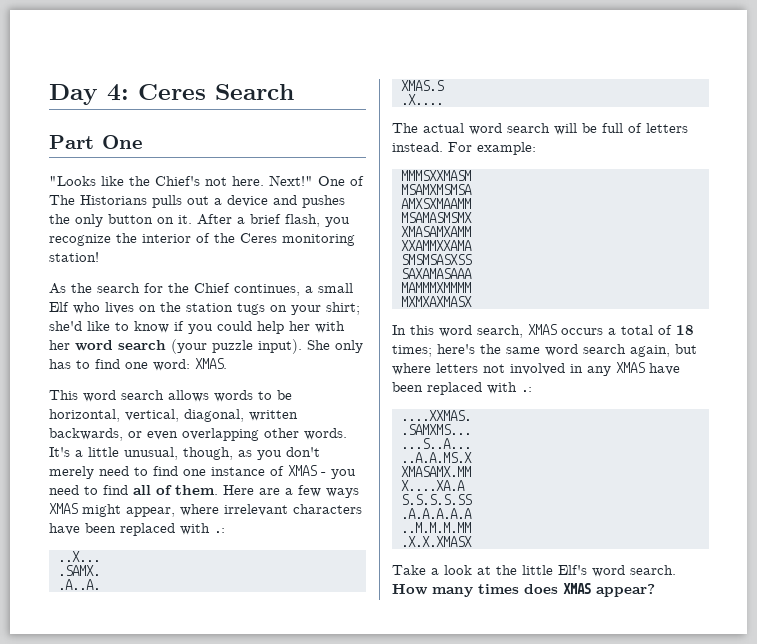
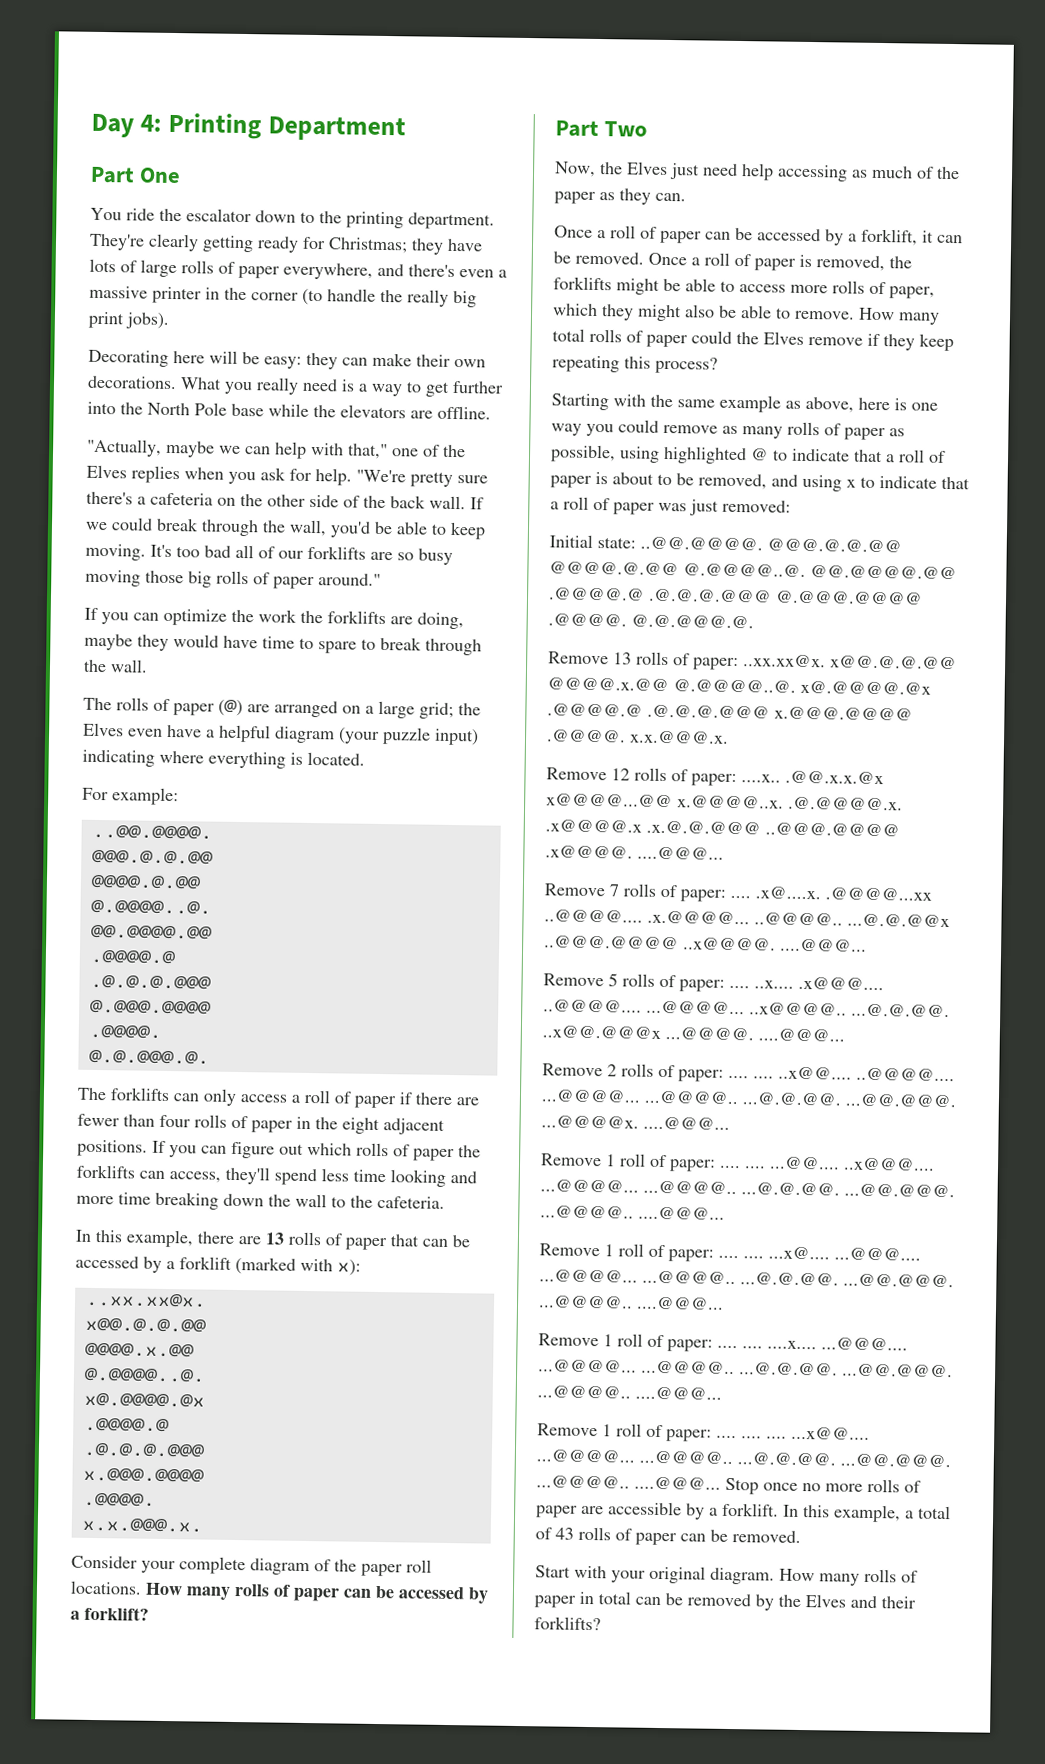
- Day 4: Ceres Search
+ Day 4: Printing Department
- "Looks like the Chief's not here. Next!" One of The Historians pulls out a device and pushes the only button on it. After a brief flash, you recognize the interior of the Ceres monitoring station!
- As the search for the Chief continues, a small Elf who lives on the station tugs on your shirt; she'd like to know if you could help her with her word search (your puzzle input). She only has to find one word: XMAS.
- This word search allows words to be horizontal, vertical, diagonal, written backwards, or even overlapping other words. It's a little unusual, though, as you don't merely need to find one instance of XMAS - you need to find all of them. Here are a few ways XMAS might appear, where irrelevant characters have been replaced with .:
- ..X...
- .SAMX.
- .A..A.
- XMAS.S
- .X....
- The actual word search will be full of letters instead. For example:
- MMMSXXMASM
- MSAMXMSMSA
- AMXSXMAAMM
- MSAMASMSMX
- XMASAMXAMM
- XXAMMXXAMA
- SMSMSASXSS
- SAXAMASAAA
- MAMMMXMMMM
- MXMXAXMASX
- In this word search, XMAS occurs a total of 18 times; here's the same word search again, but where letters not involved in any XMAS have been replaced with .:
- ....XXMAS.
- .SAMXMS...
- ...S..A...
- ..A.A.MS.X
- XMASAMX.MM
- X....XA.A
- S.S.S.S.SS
- .A.A.A.A.A
- ..M.M.M.MM
- .X.X.XMASX
- Take a look at the little Elf's word search. How many times does XMAS appear?
+ You ride the escalator down to the printing department. They're clearly getting ready for Christmas; they have lots of large rolls of paper everywhere, and there's even a massive printer in the corner (to handle the really big print jobs).
+ Decorating here will be easy: they can make their own decorations. What you really need is a way to get further into the North Pole base while the elevators are offline.
+ "Actually, maybe we can help with that," one of the Elves replies when you ask for help. "We're pretty sure there's a cafeteria on the other side of the back wall. If we could break through the wall, you'd be able to keep moving. It's too bad all of our forklifts are so busy moving those big rolls of paper around."
+ If you can optimize the work the forklifts are doing, maybe they would have time to spare to break through the wall.
+ The rolls of paper (@) are arranged on a large grid; the Elves even have a helpful diagram (your puzzle input) indicating where everything is located.
+ For example:
+ ..@@.@@@@.
+ @@@.@.@.@@
+ @@@@.@.@@
+ @.@@@@..@.
+ @@.@@@@.@@
+ .@@@@.@
+ .@.@.@.@@@
+ @.@@@.@@@@
+ .@@@@.
+ @.@.@@@.@.
+ The forklifts can only access a roll of paper if there are fewer than four rolls of paper in the eight adjacent positions. If you can figure out which rolls of paper the forklifts can access, they'll spend less time looking and more time breaking down the wall to the cafeteria.
+ In this example, there are 13 rolls of paper that can be accessed by a forklift (marked with x):
+ ..xx.xx@x.
+ x@@.@.@.@@
+ @@@@.x.@@
+ @.@@@@..@.
+ x@.@@@@.@x
+ .@@@@.@
+ .@.@.@.@@@
+ x.@@@.@@@@
+ .@@@@.
+ x.x.@@@.x.
+ Consider your complete diagram of the paper roll locations. How many rolls of paper can be accessed by a forklift?
+ Part Two
+ Now, the Elves just need help accessing as much of the paper as they can.
+ Once a roll of paper can be accessed by a forklift, it can be removed. Once a roll of paper is removed, the forklifts might be able to access more rolls of paper, which they might also be able to remove. How many total rolls of paper could the Elves remove if they keep repeating this process?
+ Starting with the same example as above, here is one way you could remove as many rolls of paper as possible, using highlighted @ to indicate that a roll of paper is about to be removed, and using x to indicate that a roll of paper was just removed:
+ Initial state: ..@@.@@@@. @@@.@.@.@@ @@@@.@.@@ @.@@@@..@. @@.@@@@.@@ .@@@@.@ .@.@.@.@@@ @.@@@.@@@@ .@@@@. @.@.@@@.@.
+ Remove 13 rolls of paper: ..xx.xx@x. x@@.@.@.@@ @@@@.x.@@ @.@@@@..@. x@.@@@@.@x .@@@@.@ .@.@.@.@@@ x.@@@.@@@@ .@@@@. x.x.@@@.x.
+ Remove 12 rolls of paper: ....x.. .@@.x.x.@x x@@@@...@@ x.@@@@..x. .@.@@@@.x. .x@@@@.x .x.@.@.@@@ ..@@@.@@@@ .x@@@@. ....@@@...
+ Remove 7 rolls of paper: .... .x@....x. .@@@@...xx ..@@@@.... .x.@@@@... ..@@@@.. ...@.@.@@x ..@@@.@@@@ ..x@@@@. ....@@@...
+ Remove 5 rolls of paper: .... ..x.... .x@@@.... ..@@@@.... ...@@@@... ..x@@@@.. ...@.@.@@. ..x@@.@@@x ...@@@@. ....@@@...
+ Remove 2 rolls of paper: .... .... ..x@@.... ..@@@@.... ...@@@@... ...@@@@.. ...@.@.@@. ...@@.@@@. ...@@@@x. ....@@@...
+ Remove 1 roll of paper: .... .... ...@@.... ..x@@@.... ...@@@@... ...@@@@.. ...@.@.@@. ...@@.@@@. ...@@@@.. ....@@@...
+ Remove 1 roll of paper: .... .... ...x@.... ...@@@.... ...@@@@... ...@@@@.. ...@.@.@@. ...@@.@@@. ...@@@@.. ....@@@...
+ Remove 1 roll of paper: .... .... ....x.... ...@@@.... ...@@@@... ...@@@@.. ...@.@.@@. ...@@.@@@. ...@@@@.. ....@@@...
+ Remove 1 roll of paper: .... .... .... ...x@@.... ...@@@@... ...@@@@.. ...@.@.@@. ...@@.@@@. ...@@@@.. ....@@@... Stop once no more rolls of paper are accessible by a forklift. In this example, a total of 43 rolls of paper can be removed.
+ Start with your original diagram. How many rolls of paper in total can be removed by the Elves and their forklifts?

